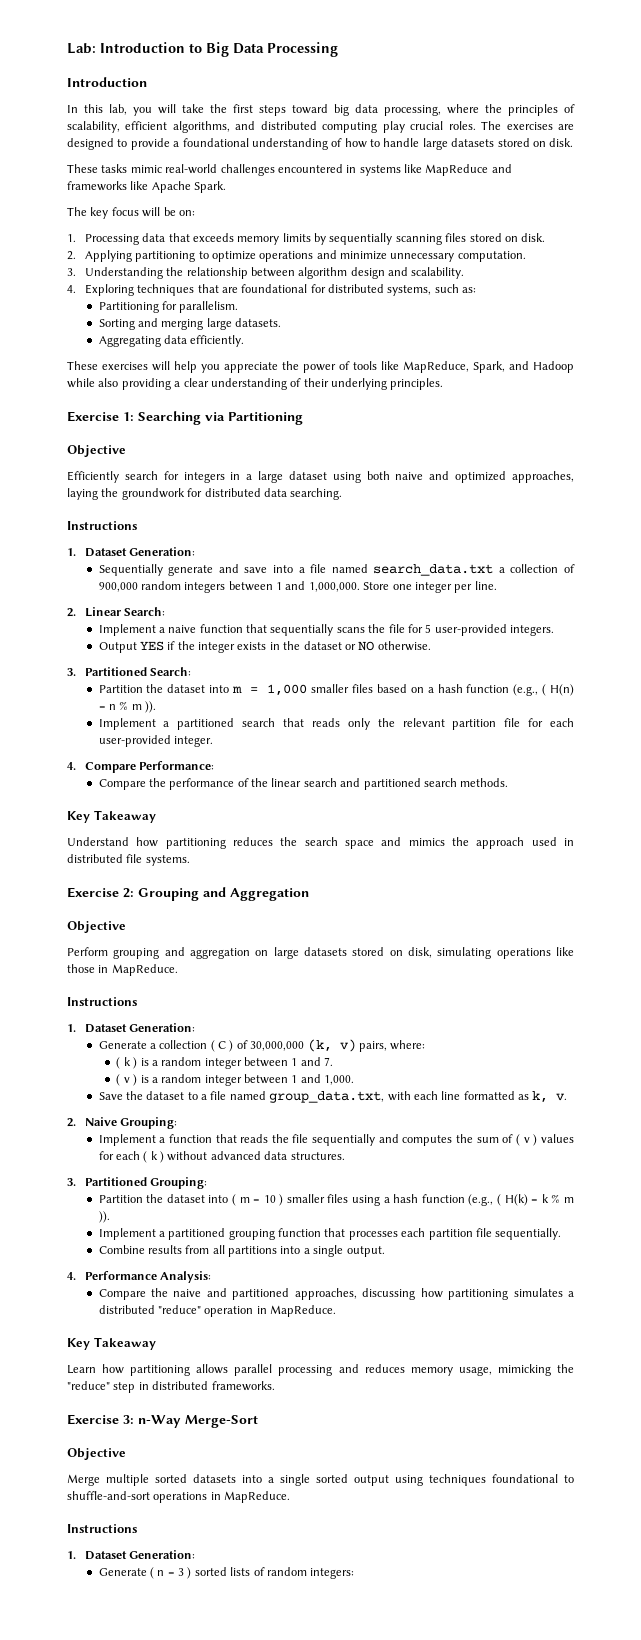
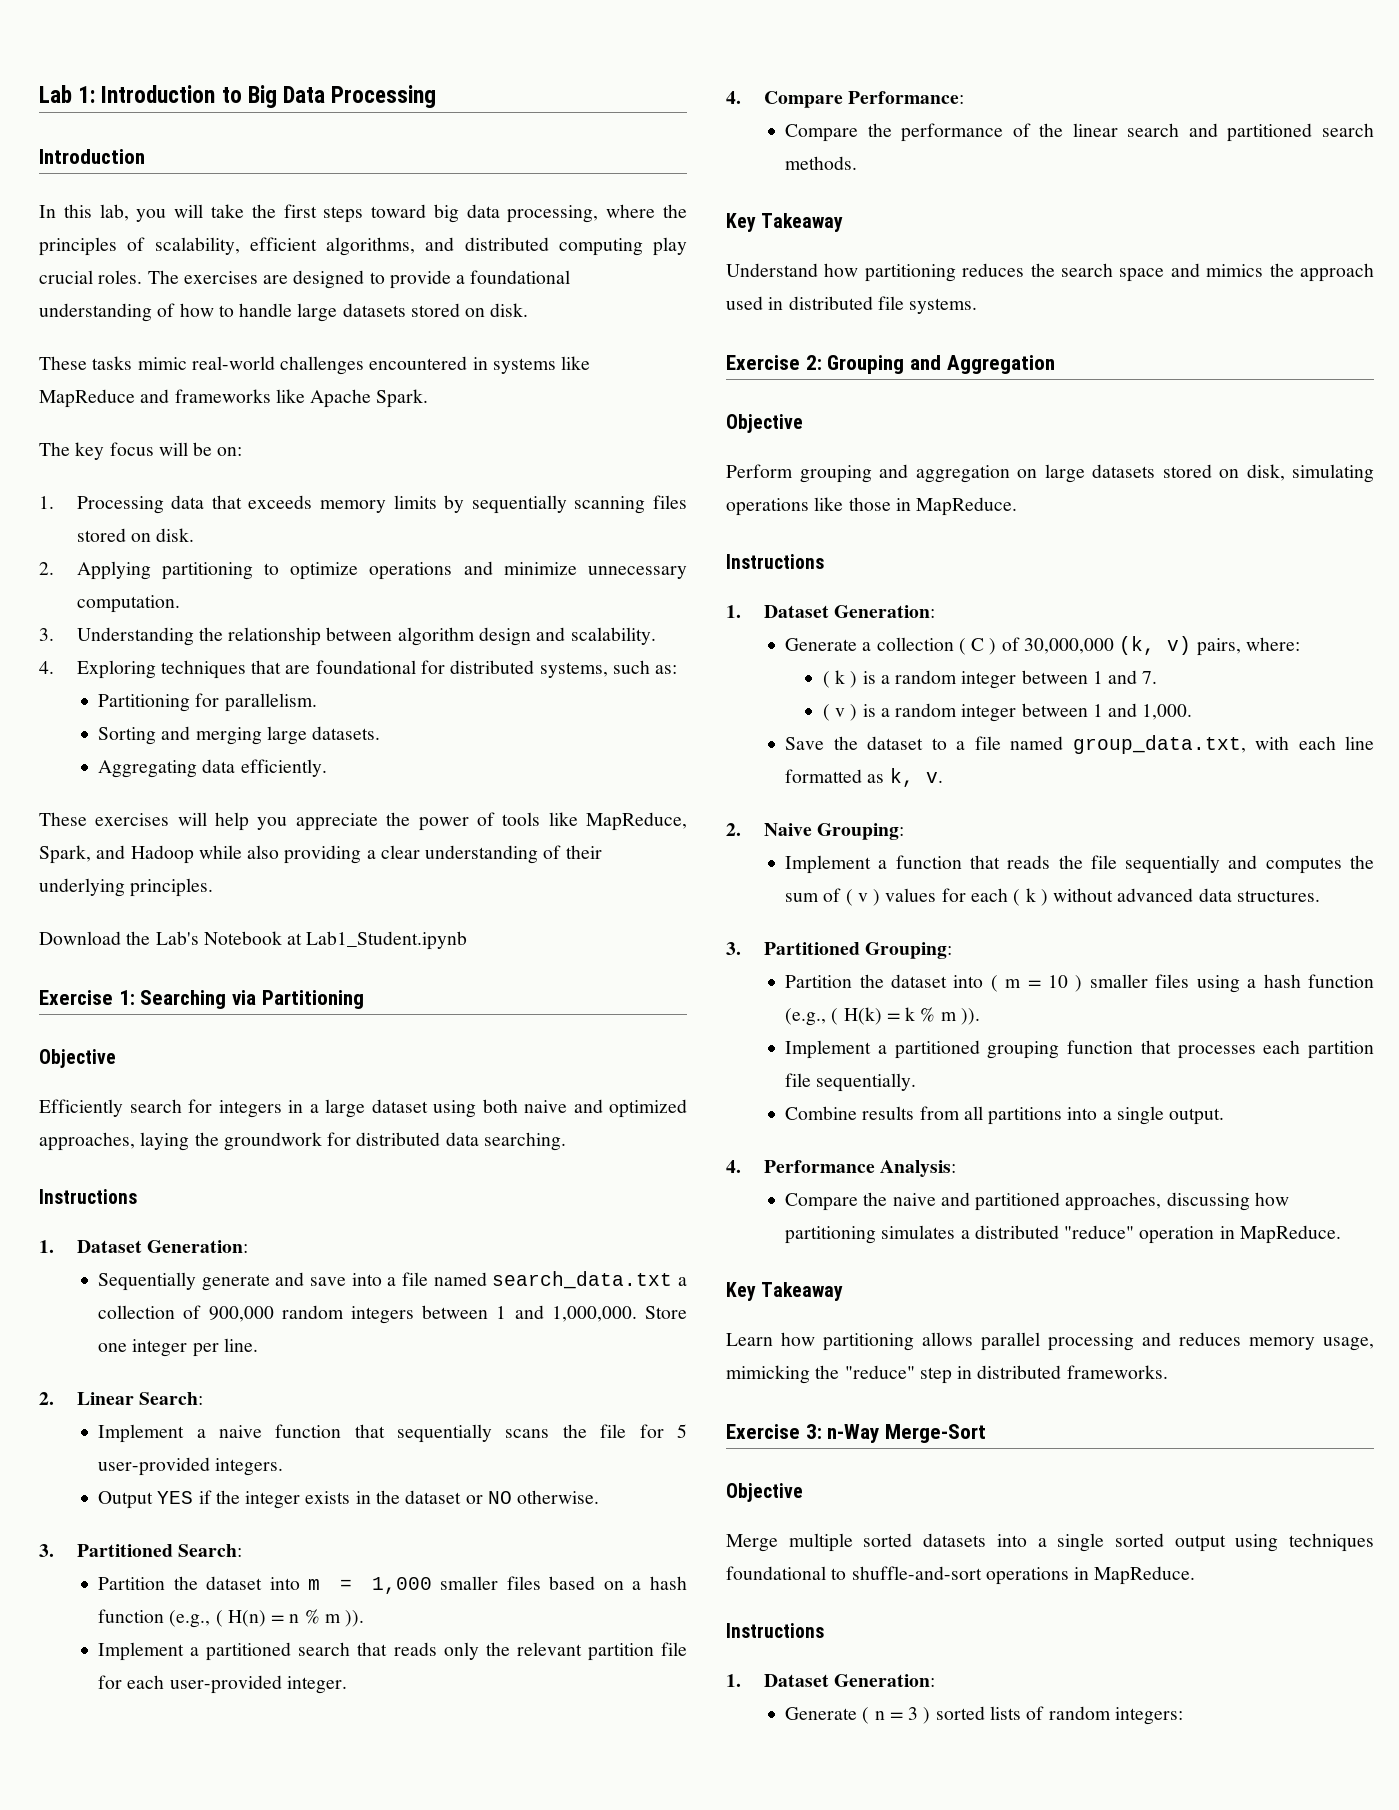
- Lab: Introduction to Big Data Processing
+ Lab 1: Introduction to Big Data Processing
+ Download the Lab's Notebook at Lab1_Student.ipynb

